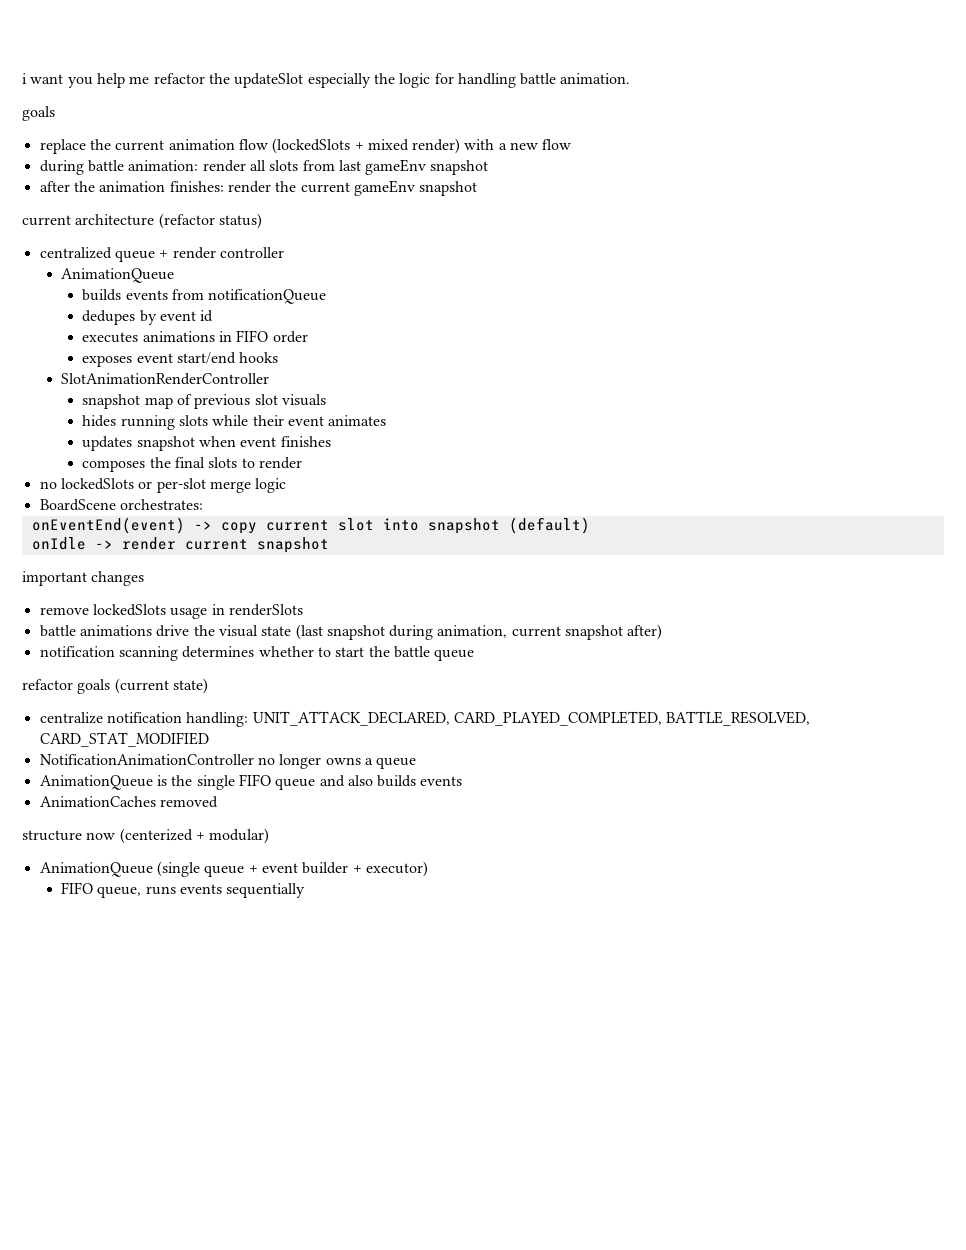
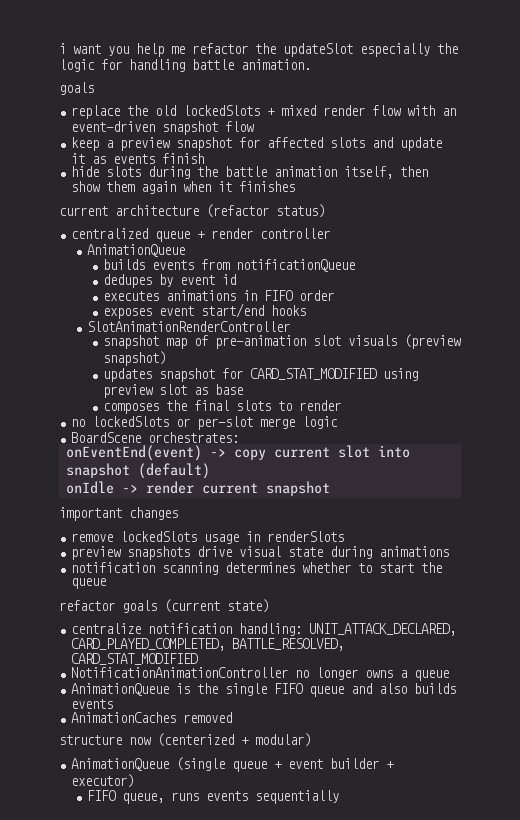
- replace the current animation flow (lockedSlots + mixed render) with a new flow
- during battle animation: render all slots from last gameEnv snapshot
- after the animation finishes: render the current gameEnv snapshot
+ replace the old lockedSlots + mixed render flow with an event-driven snapshot flow
+ keep a preview snapshot for affected slots and update it as events finish
+ hide slots during the battle animation itself, then show them again when it finishes
- snapshot map of previous slot visuals
- hides running slots while their event animates
- updates snapshot when event finishes
+ snapshot map of pre-animation slot visuals (preview snapshot)
+ updates snapshot for CARD_STAT_MODIFIED using preview slot as base
- battle animations drive the visual state (last snapshot during animation, current snapshot after)
+ preview snapshots drive visual state during animations
- notification scanning determines whether to start the battle queue
+ notification scanning determines whether to start the queue

